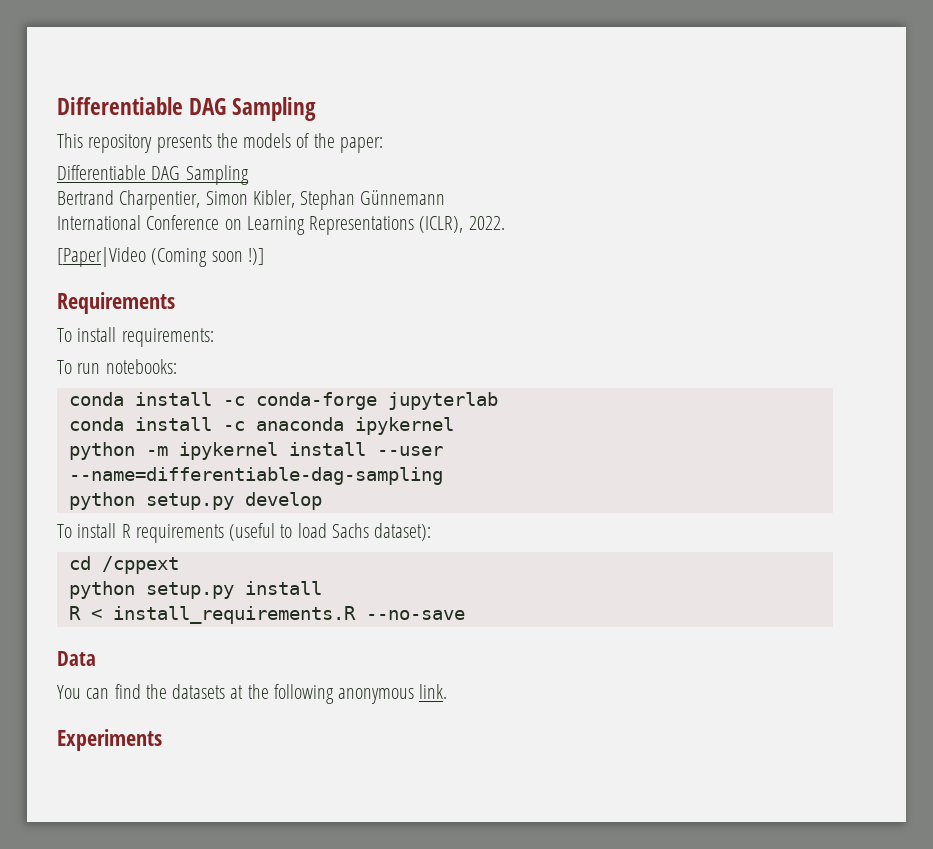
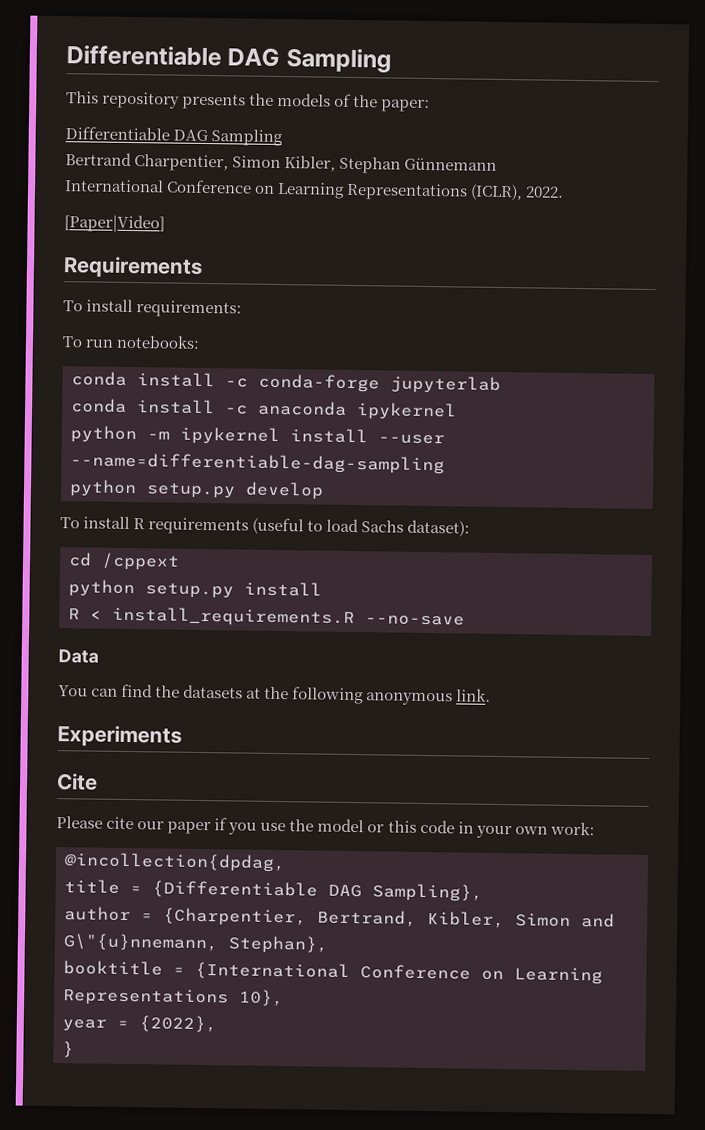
- [Paper|Video (Coming soon !)]
+ [Paper|Video]
+ Cite
+ Please cite our paper if you use the model or this code in your own work:
+ @incollection{dpdag,
+ title = {Differentiable DAG Sampling},
+ author = {Charpentier, Bertrand, Kibler, Simon and G\"{u}nnemann, Stephan},
+ booktitle = {International Conference on Learning Representations 10},
+ year = {2022},
+ }

